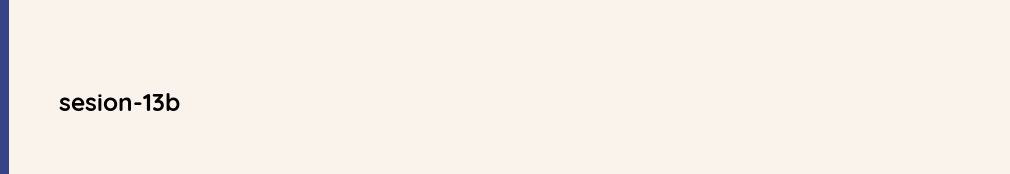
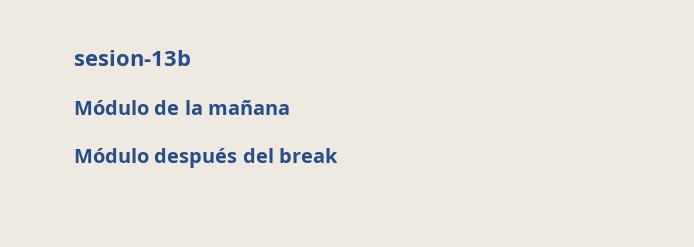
+ Módulo de la mañana
+ Módulo después del break

